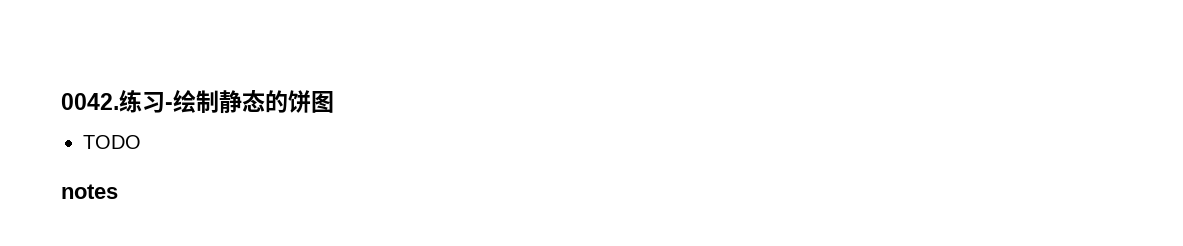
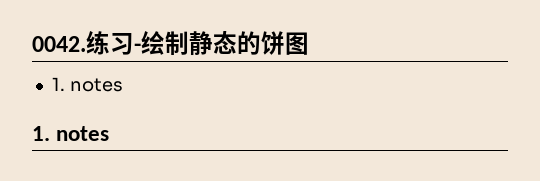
  练习-绘制静态的饼图
- TODO
- notes
+ 1. notes
+ 1. notes

